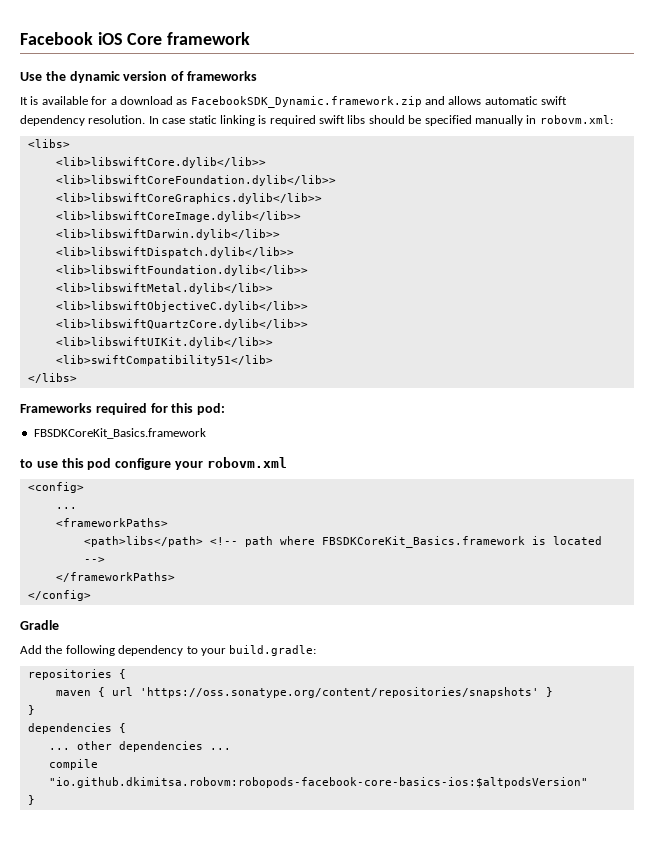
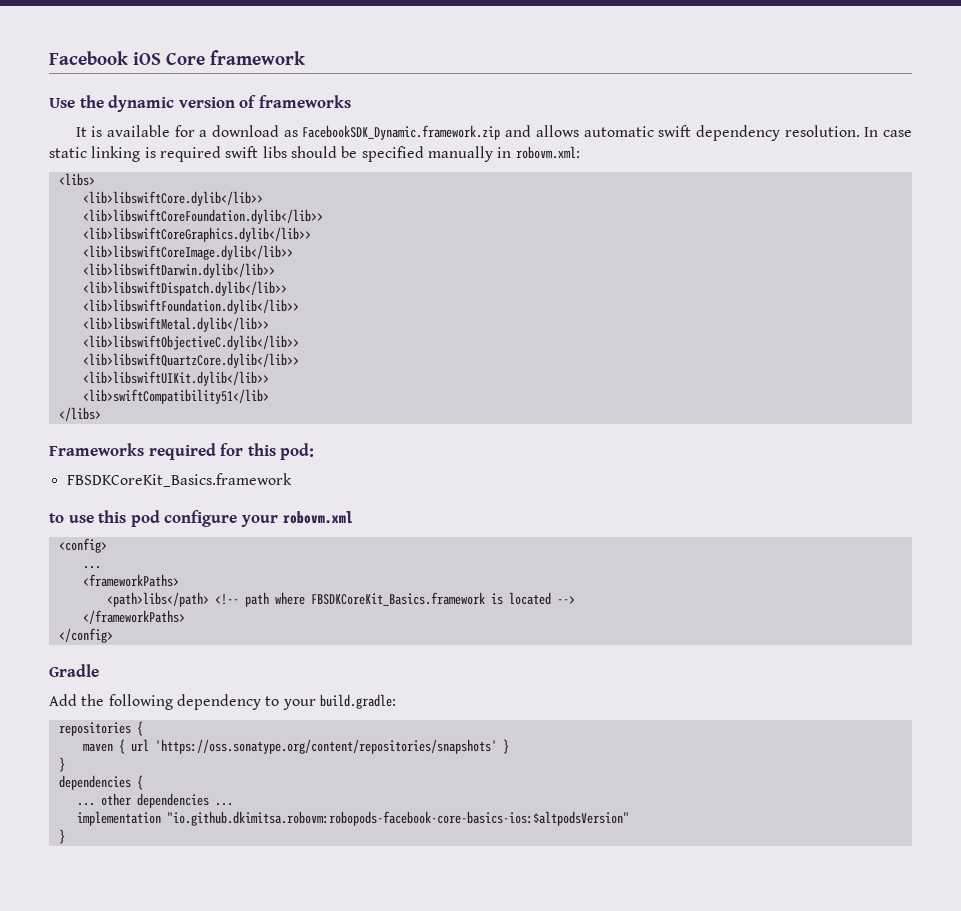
- compile "io.github.dkimitsa.robovm:robopods-facebook-core-basics-ios:$altpodsVersion"
+ implementation "io.github.dkimitsa.robovm:robopods-facebook-core-basics-ios:$altpodsVersion"

